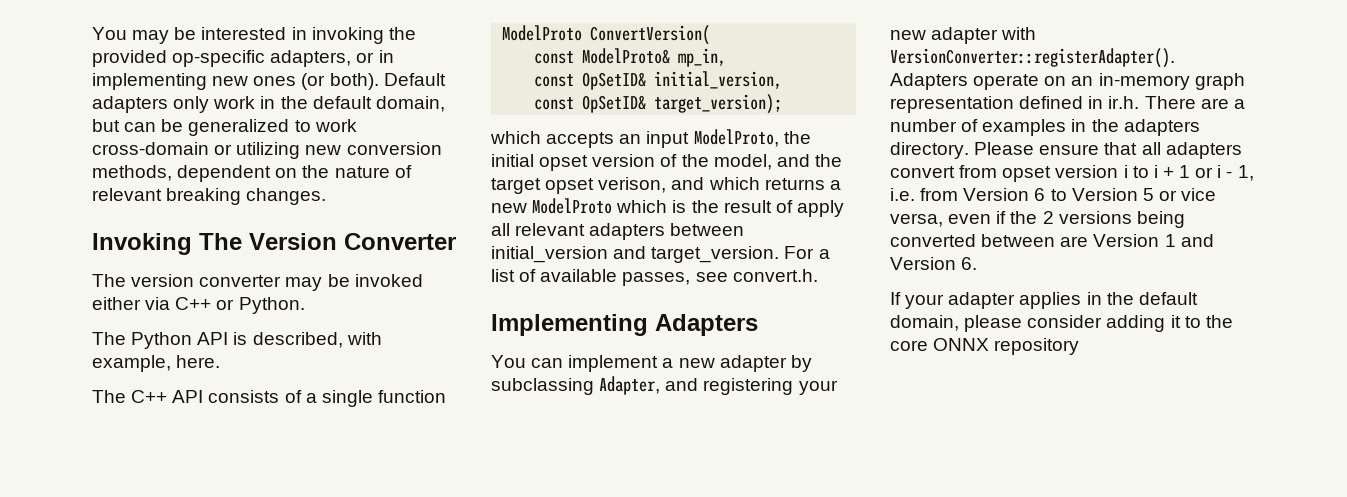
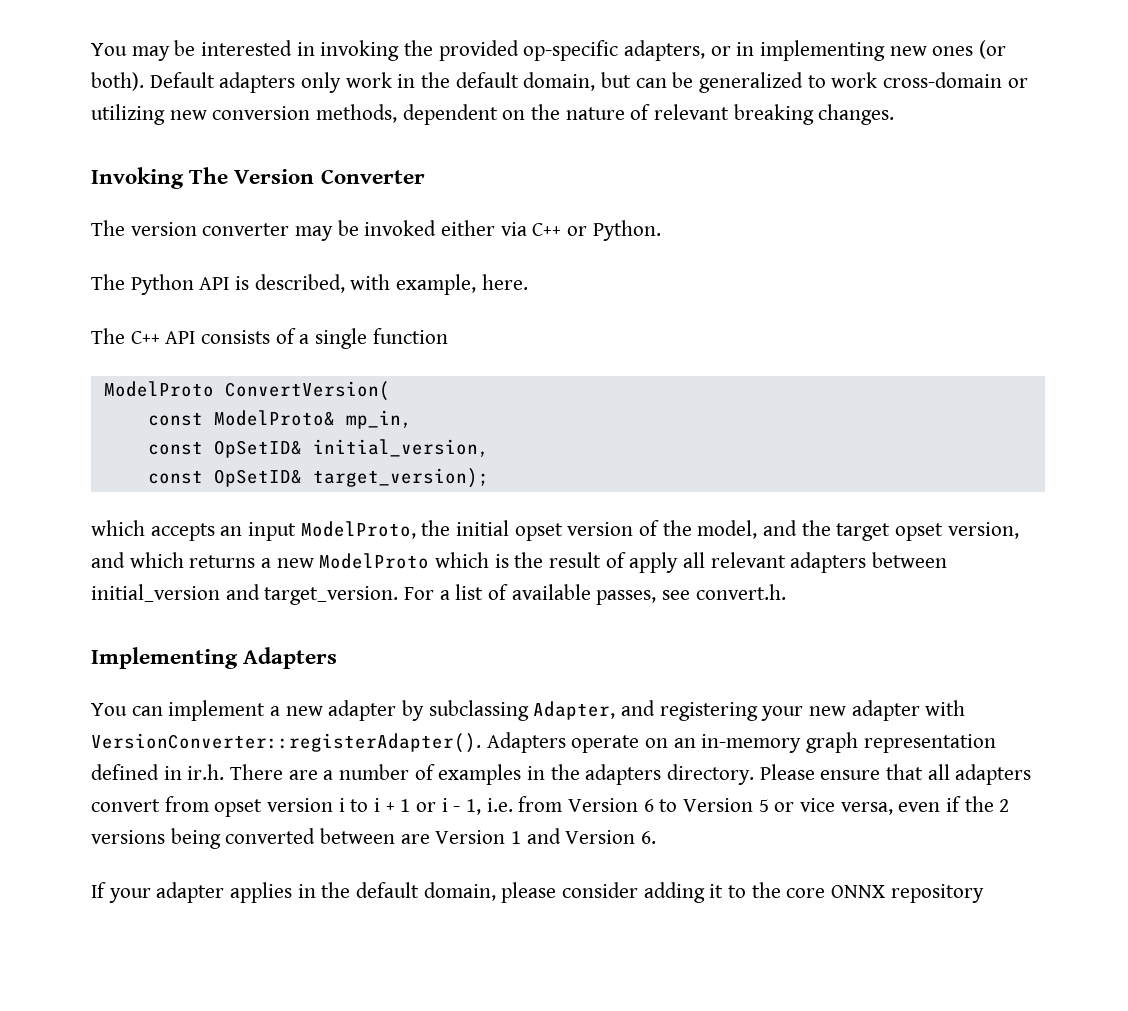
- which accepts an input ModelProto, the initial opset version of the model, and the target opset verison, and which returns a new ModelProto which is the result of apply all relevant adapters between initial_version and target_version.
+ which accepts an input ModelProto, the initial opset version of the model, and the target opset version, and which returns a new ModelProto which is the result of apply all relevant adapters between initial_version and target_version.

